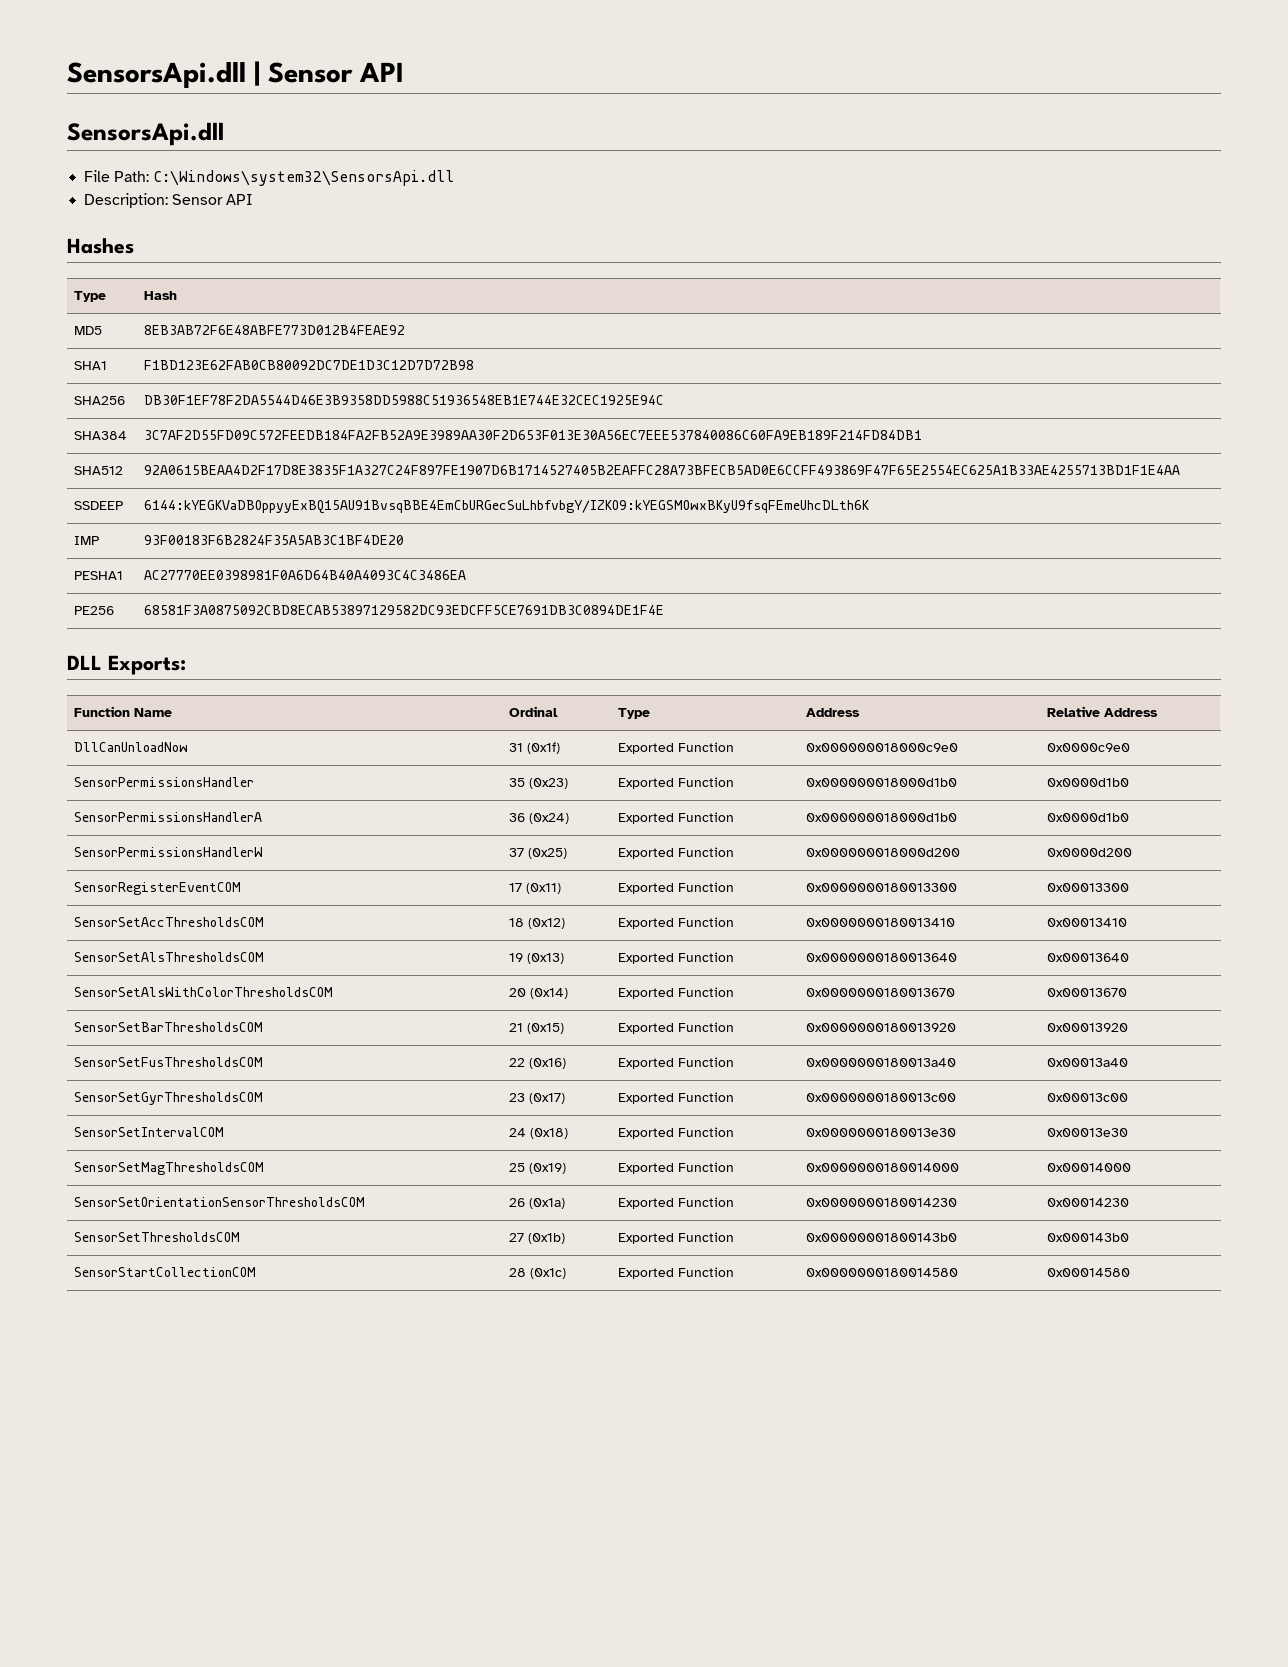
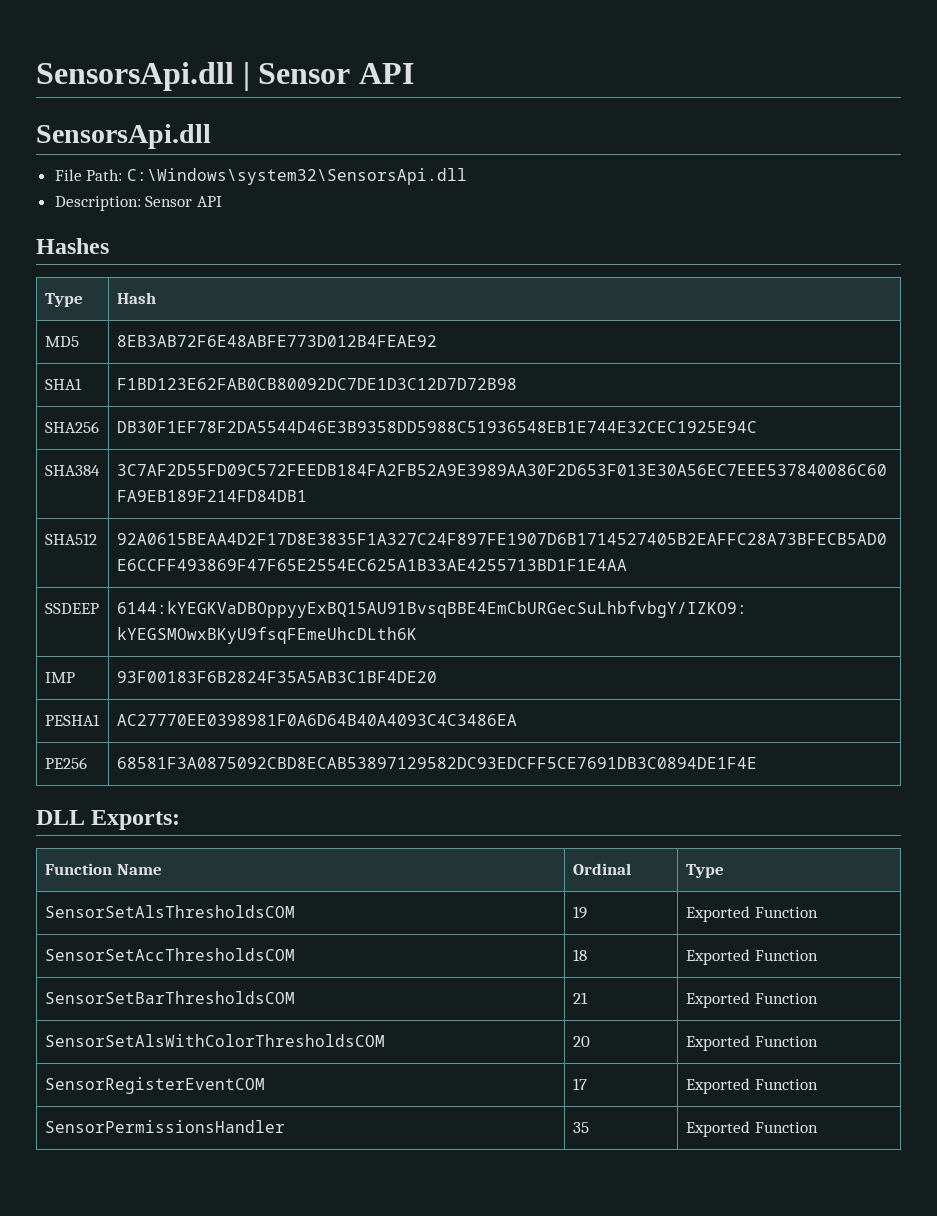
- Function Name | Ordinal | Type | Address | Relative Address
- DllCanUnloadNow | 31 (0x1f) | Exported Function | 0x000000018000c9e0 | 0x0000c9e0
+ Function Name | Ordinal | Type
+ SensorSetAlsThresholdsCOM | 19 | Exported Function
+ SensorSetAccThresholdsCOM | 18 | Exported Function
+ SensorSetBarThresholdsCOM | 21 | Exported Function
+ SensorSetAlsWithColorThresholdsCOM | 20 | Exported Function
+ SensorRegisterEventCOM | 17 | Exported Function
- SensorPermissionsHandler | 35 (0x23) | Exported Function | 0x000000018000d1b0 | 0x0000d1b0
- SensorPermissionsHandlerA | 36 (0x24) | Exported Function | 0x000000018000d1b0 | 0x0000d1b0
- SensorPermissionsHandlerW | 37 (0x25) | Exported Function | 0x000000018000d200 | 0x0000d200
- SensorRegisterEventCOM | 17 (0x11) | Exported Function | 0x0000000180013300 | 0x00013300
- SensorSetAccThresholdsCOM | 18 (0x12) | Exported Function | 0x0000000180013410 | 0x00013410
- SensorSetAlsThresholdsCOM | 19 (0x13) | Exported Function | 0x0000000180013640 | 0x00013640
- SensorSetAlsWithColorThresholdsCOM | 20 (0x14) | Exported Function | 0x0000000180013670 | 0x00013670
- SensorSetBarThresholdsCOM | 21 (0x15) | Exported Function | 0x0000000180013920 | 0x00013920
- SensorSetFusThresholdsCOM | 22 (0x16) | Exported Function | 0x0000000180013a40 | 0x00013a40
- SensorSetGyrThresholdsCOM | 23 (0x17) | Exported Function | 0x0000000180013c00 | 0x00013c00
- SensorSetIntervalCOM | 24 (0x18) | Exported Function | 0x0000000180013e30 | 0x00013e30
- SensorSetMagThresholdsCOM | 25 (0x19) | Exported Function | 0x0000000180014000 | 0x00014000
- SensorSetOrientationSensorThresholdsCOM | 26 (0x1a) | Exported Function | 0x0000000180014230 | 0x00014230
- SensorSetThresholdsCOM | 27 (0x1b) | Exported Function | 0x00000001800143b0 | 0x000143b0
- SensorStartCollectionCOM | 28 (0x1c) | Exported Function | 0x0000000180014580 | 0x00014580
+ SensorPermissionsHandler | 35 | Exported Function

